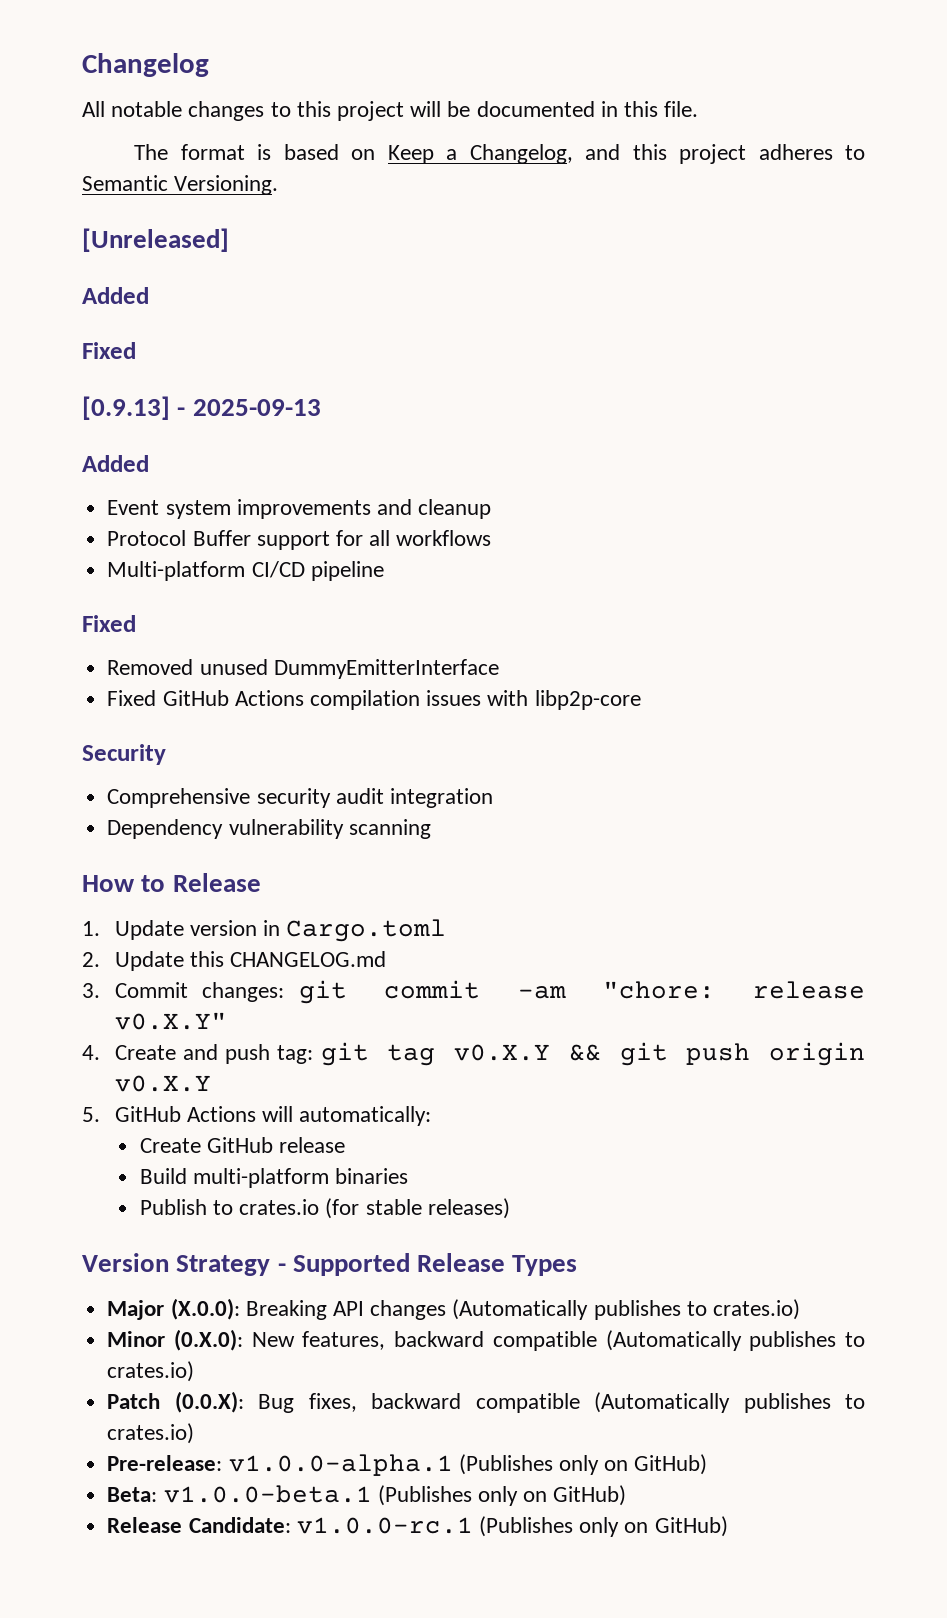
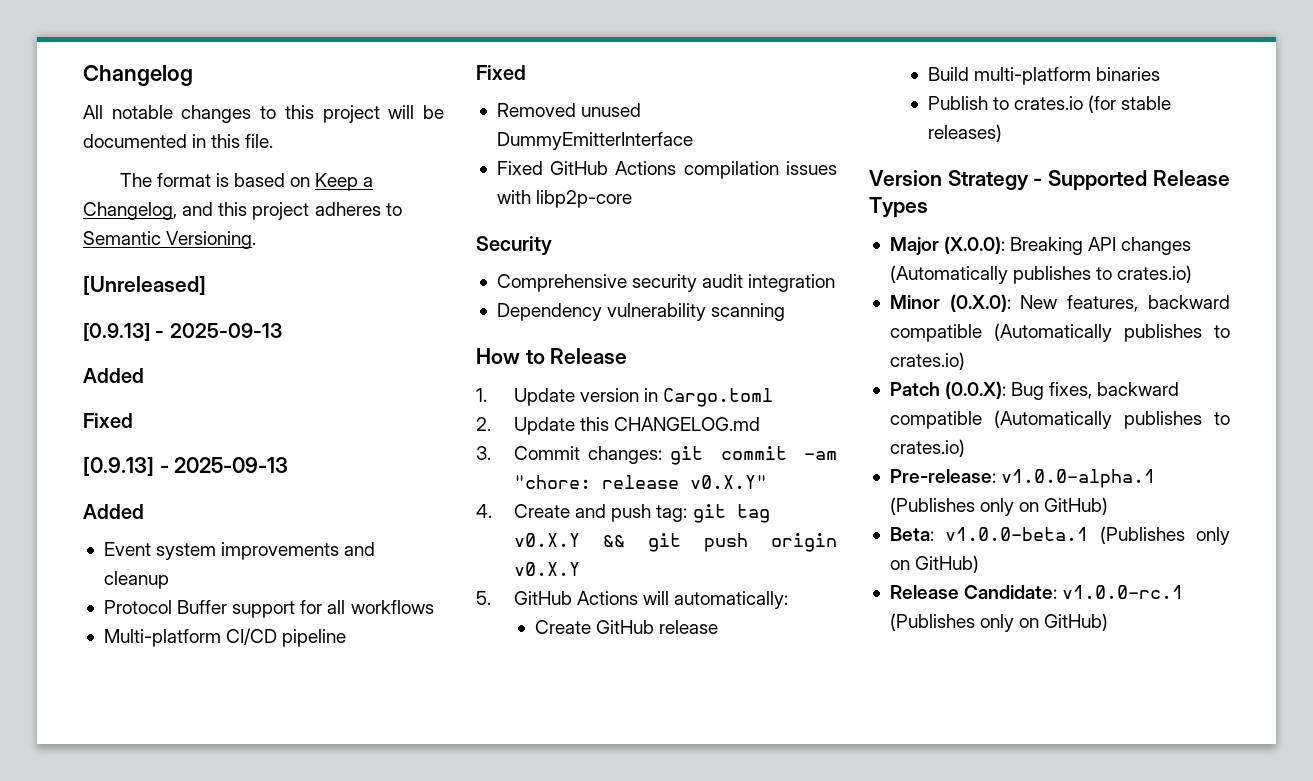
  [Unreleased]
+ [0.9.13] - 2025-09-13

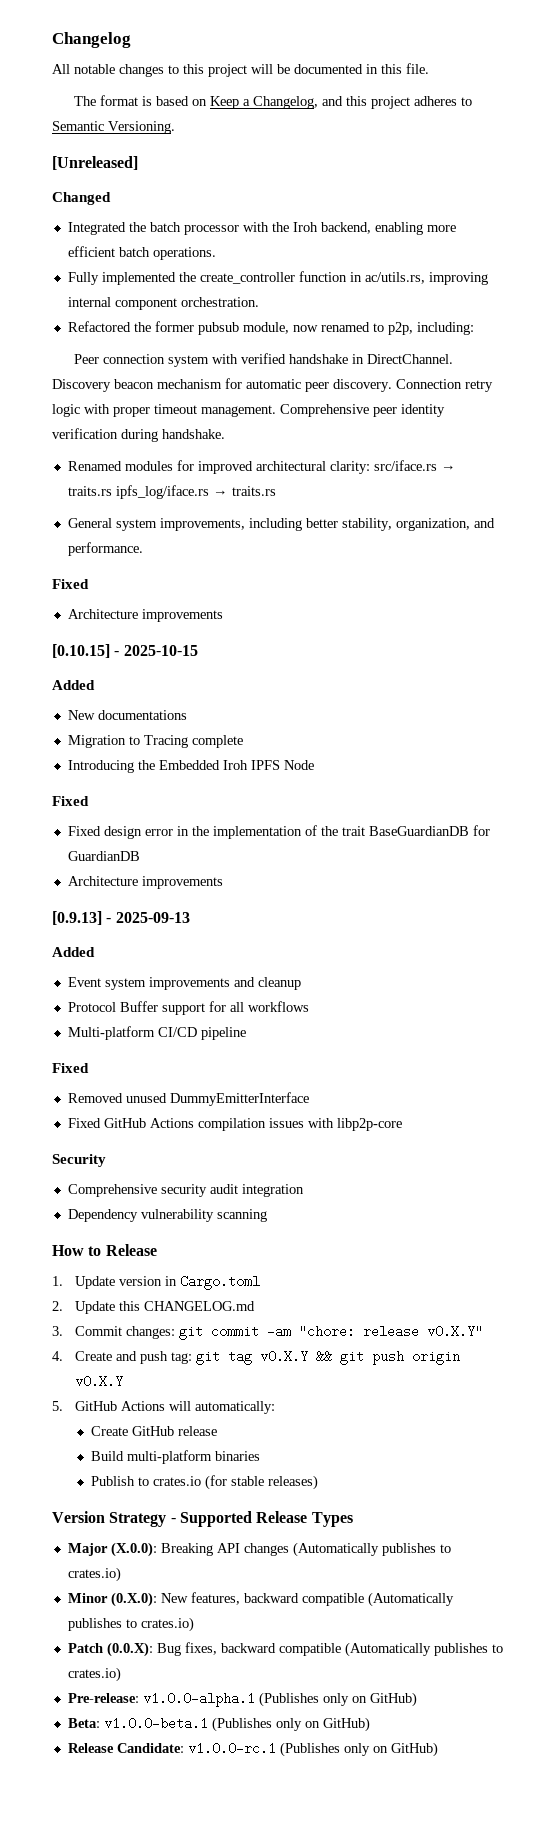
  [Unreleased]
- [0.9.13] - 2025-09-13
+ Changed
+ Integrated the batch processor with the Iroh backend, enabling more efficient batch operations.
+ Fully implemented the create_controller function in ac/utils.rs, improving internal component orchestration.
+ Refactored the former pubsub module, now renamed to p2p, including:
+ Peer connection system with verified handshake in DirectChannel. Discovery beacon mechanism for automatic peer discovery. Connection retry logic with proper timeout management. Comprehensive peer identity verification during handshake.
+ Renamed modules for improved architectural clarity: src/iface.rs → traits.rs ipfs_log/iface.rs → traits.rs
+ General system improvements, including better stability, organization, and performance.
+ Fixed
+ Architecture improvements
+ [0.10.15] - 2025-10-15
  Added
+ New documentations
+ Migration to Tracing complete
+ Introducing the Embedded Iroh IPFS Node
  Fixed
+ Fixed design error in the implementation of the trait BaseGuardianDB for GuardianDB
+ Architecture improvements

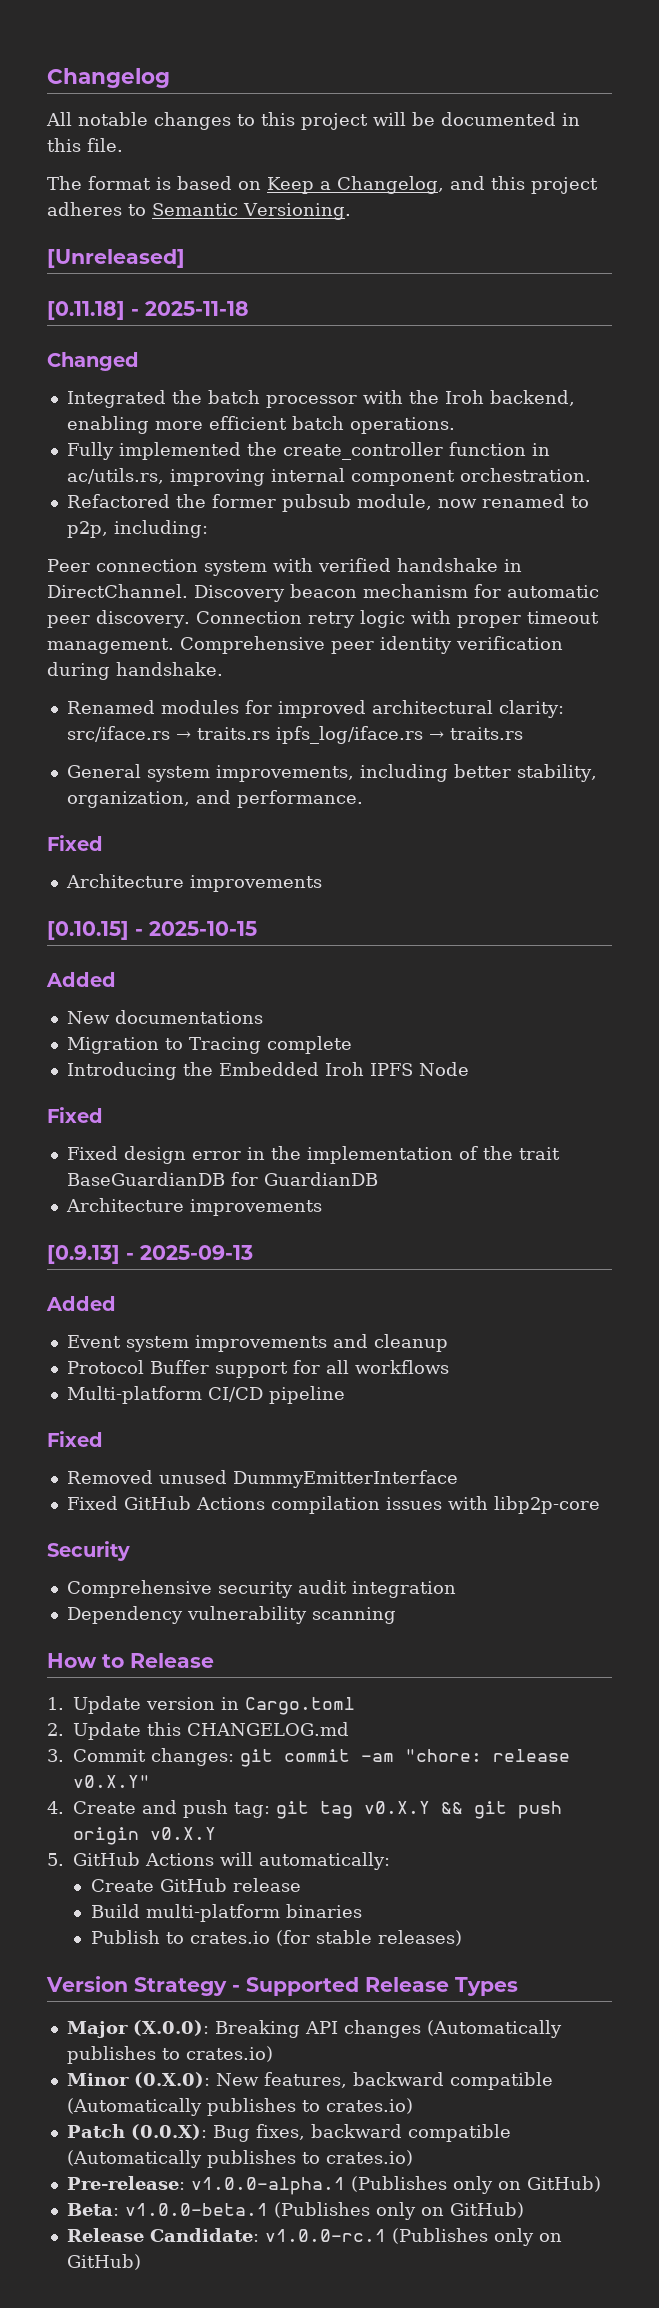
+ [0.11.18] - 2025-11-18

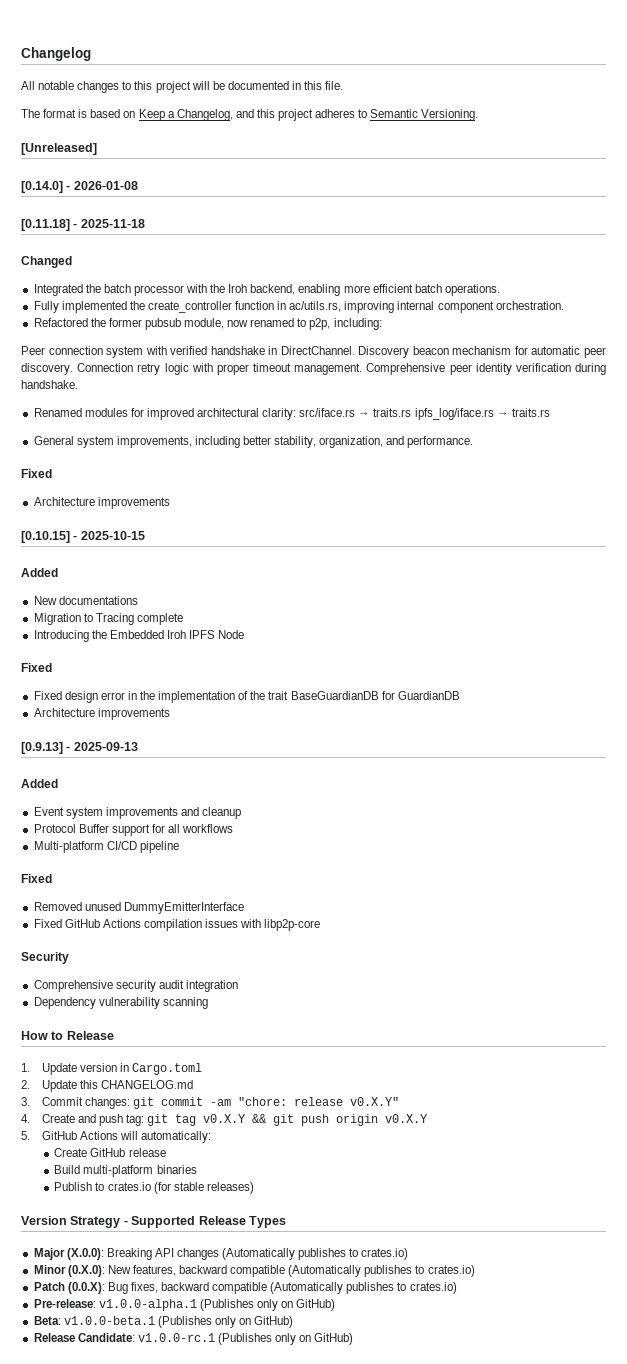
+ [0.14.0] - 2026-01-08

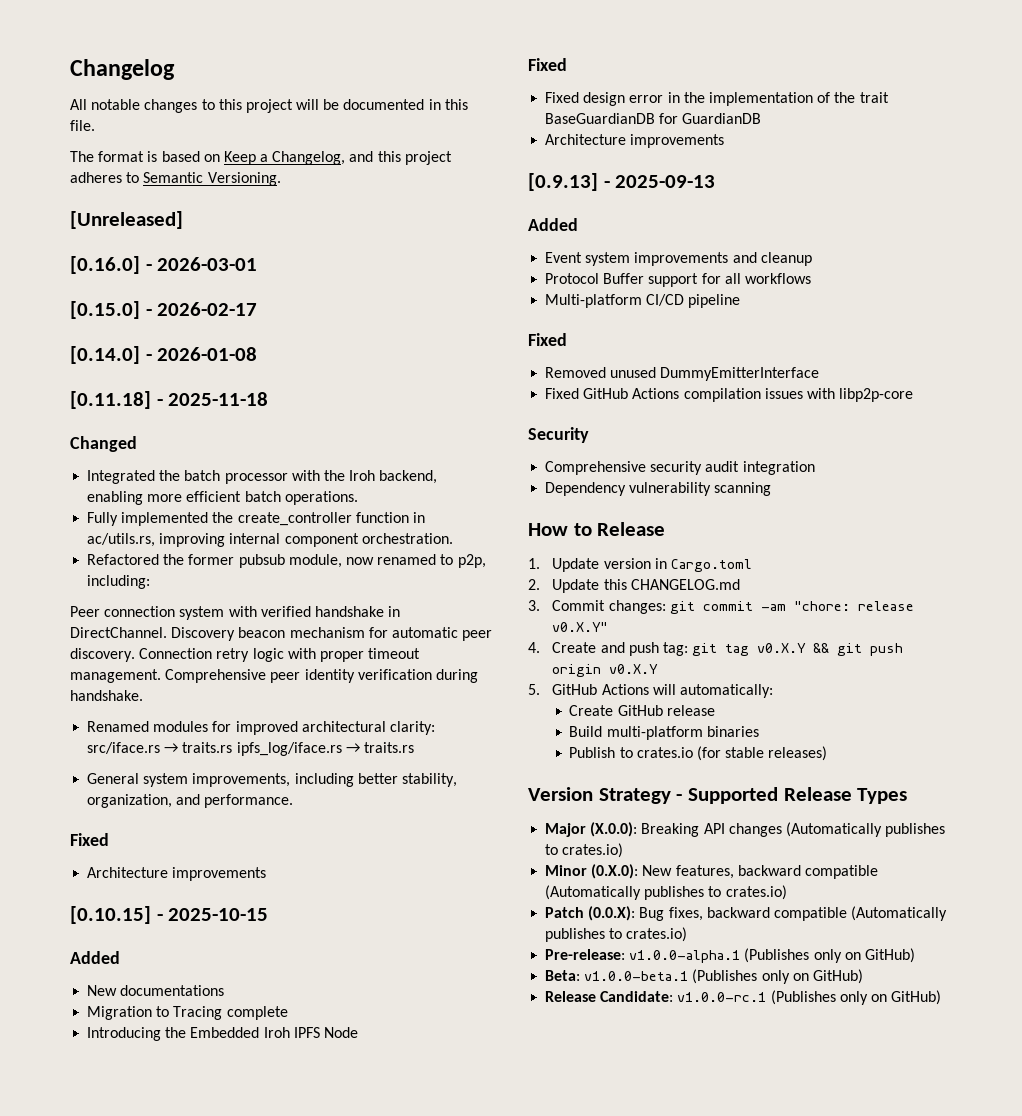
+ [0.16.0] - 2026-03-01
+ [0.15.0] - 2026-02-17

